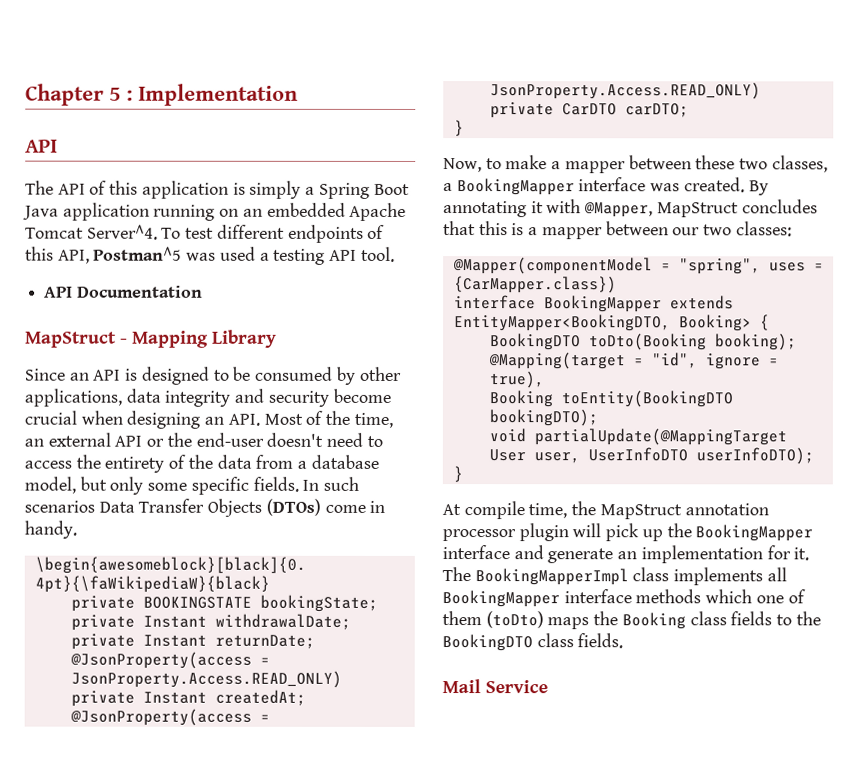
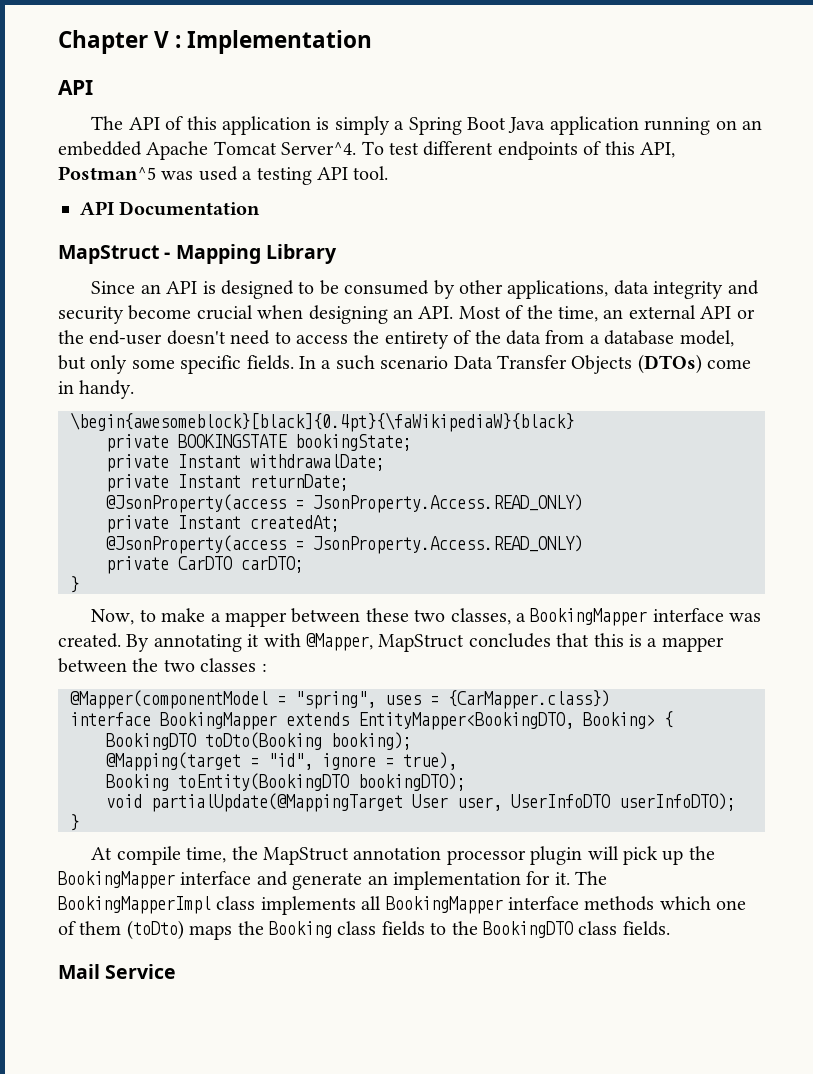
- Chapter 5 : Implementation
+ Chapter V : Implementation
- In such scenarios Data Transfer Objects (DTOs) come in handy.
+ In a such scenario Data Transfer Objects (DTOs) come in handy.
- By annotating it with @Mapper, MapStruct concludes that this is a mapper between our two classes:
+ By annotating it with @Mapper, MapStruct concludes that this is a mapper between the two classes :

